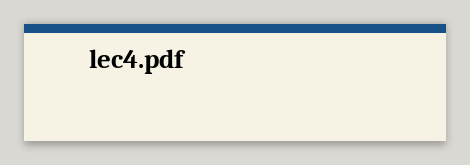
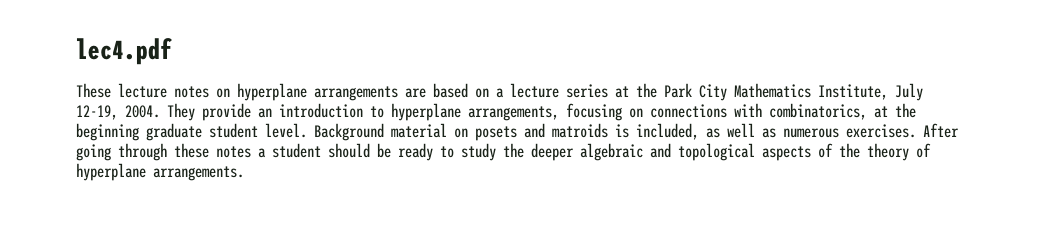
+ These lecture notes on hyperplane arrangements are based on a lecture series at the Park City Mathematics Institute, July 12-19, 2004. They provide an introduction to hyperplane arrangements, focusing on connections with combinatorics, at the beginning graduate student level. Background material on posets and matroids is included, as well as numerous exercises. After going through these notes a student should be ready to study the deeper algebraic and topological aspects of the theory of hyperplane arrangements.

